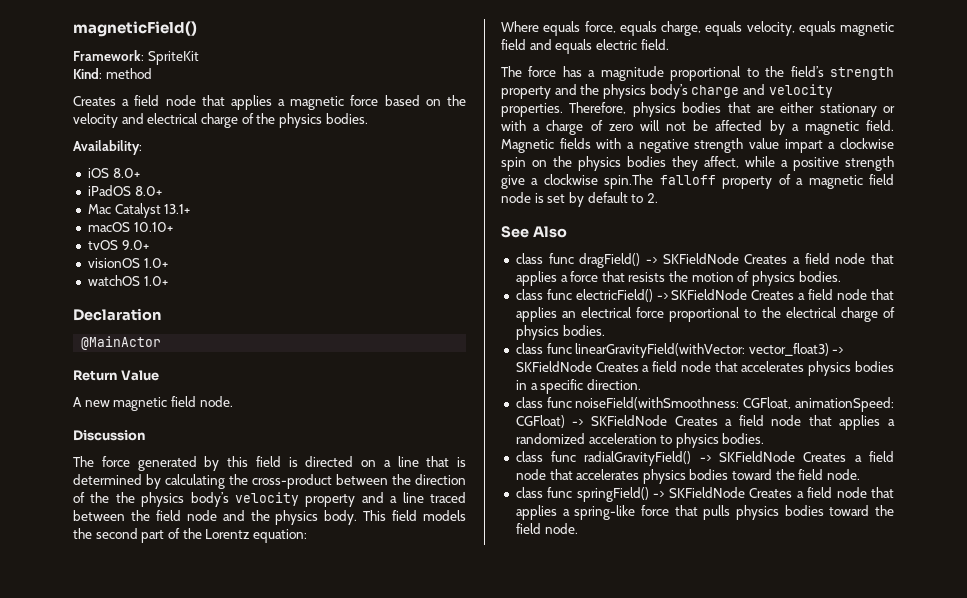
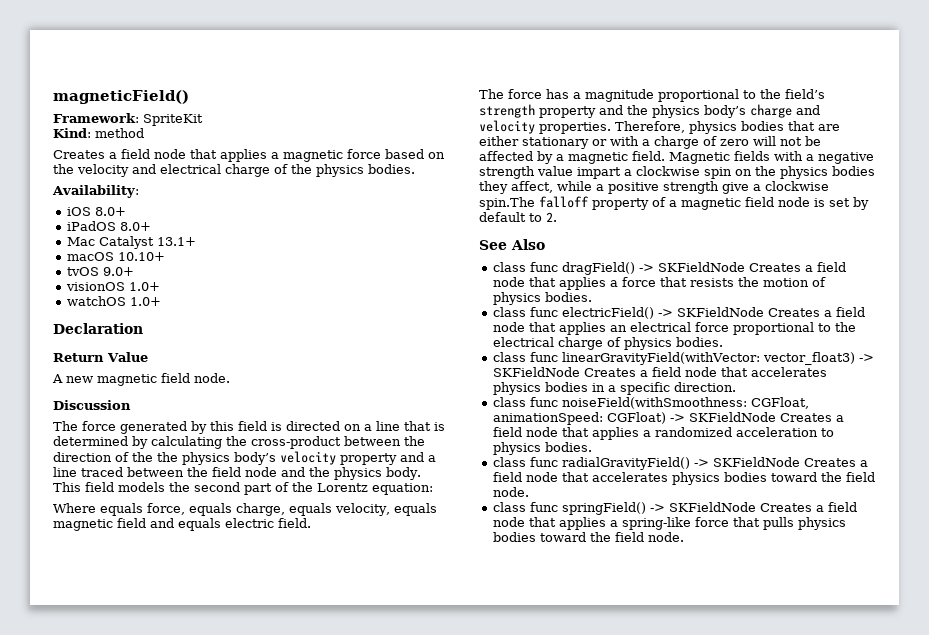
- @MainActor

